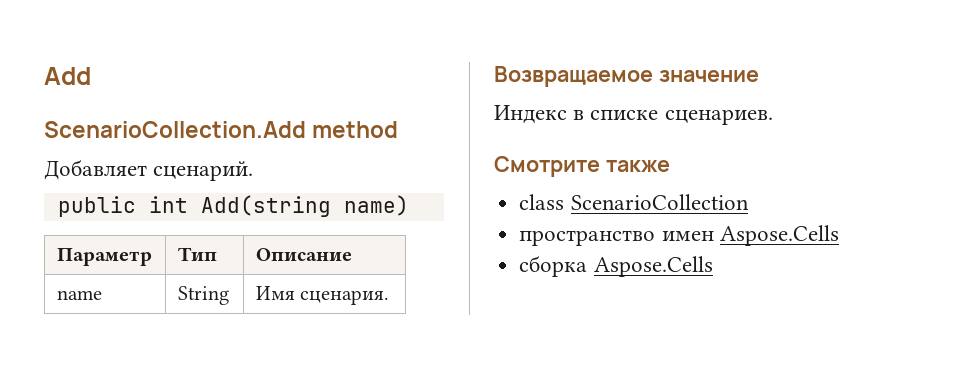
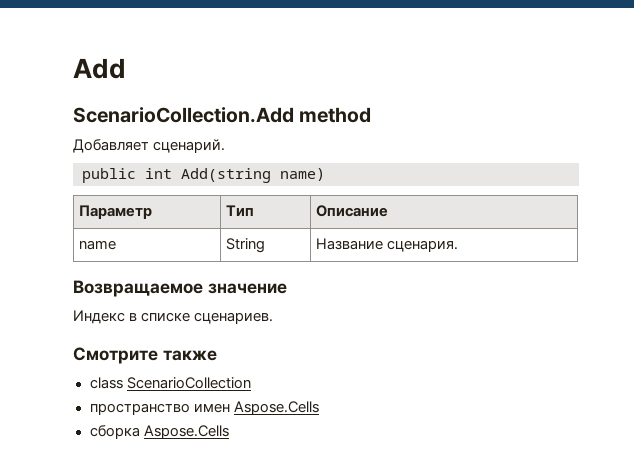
- name | String | Имя сценария.
+ name | String | Название сценария.

